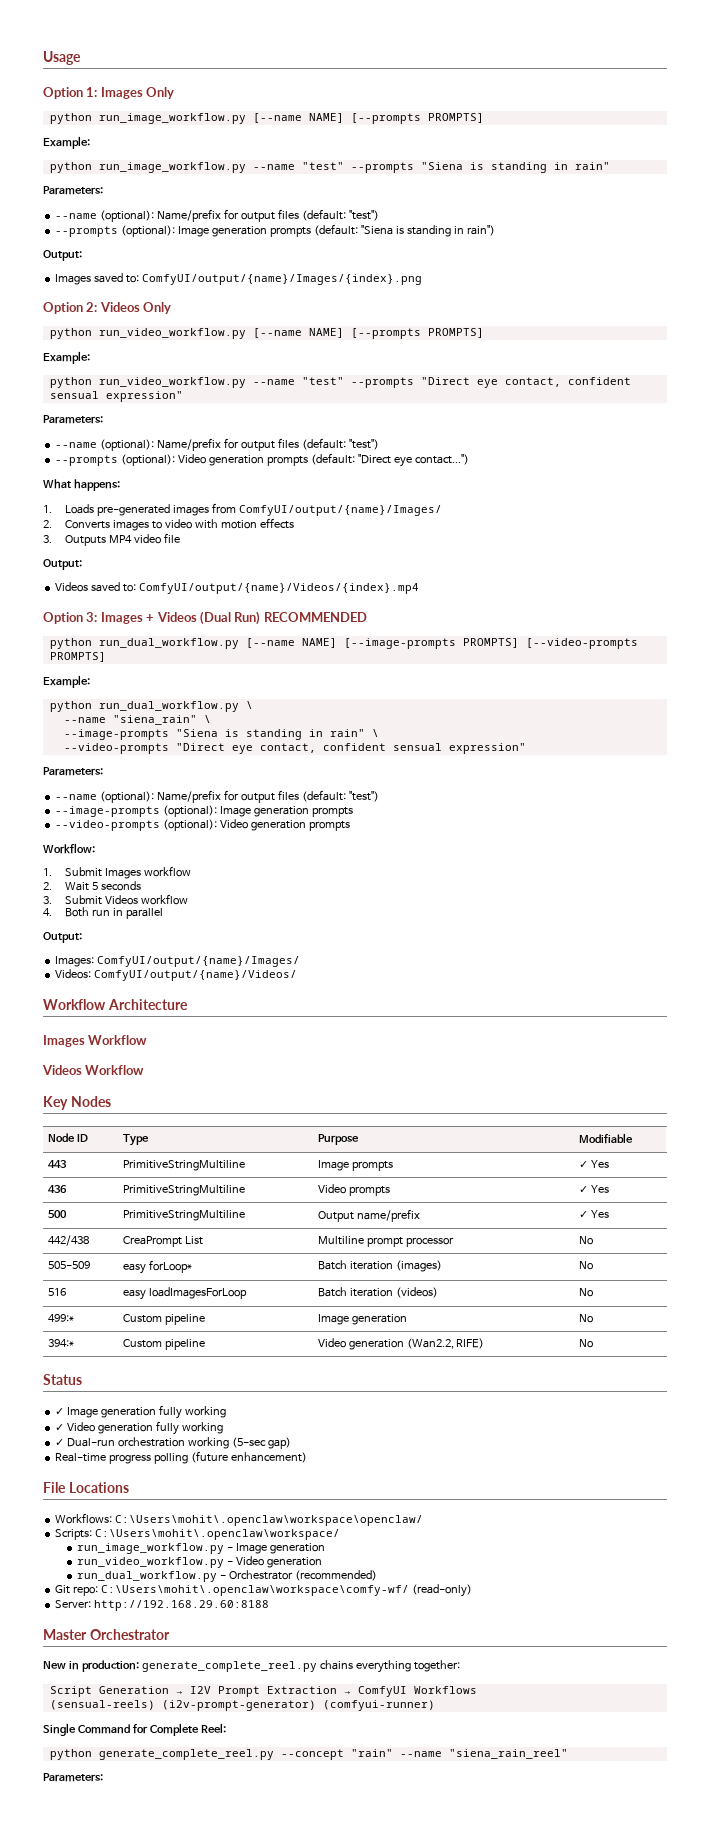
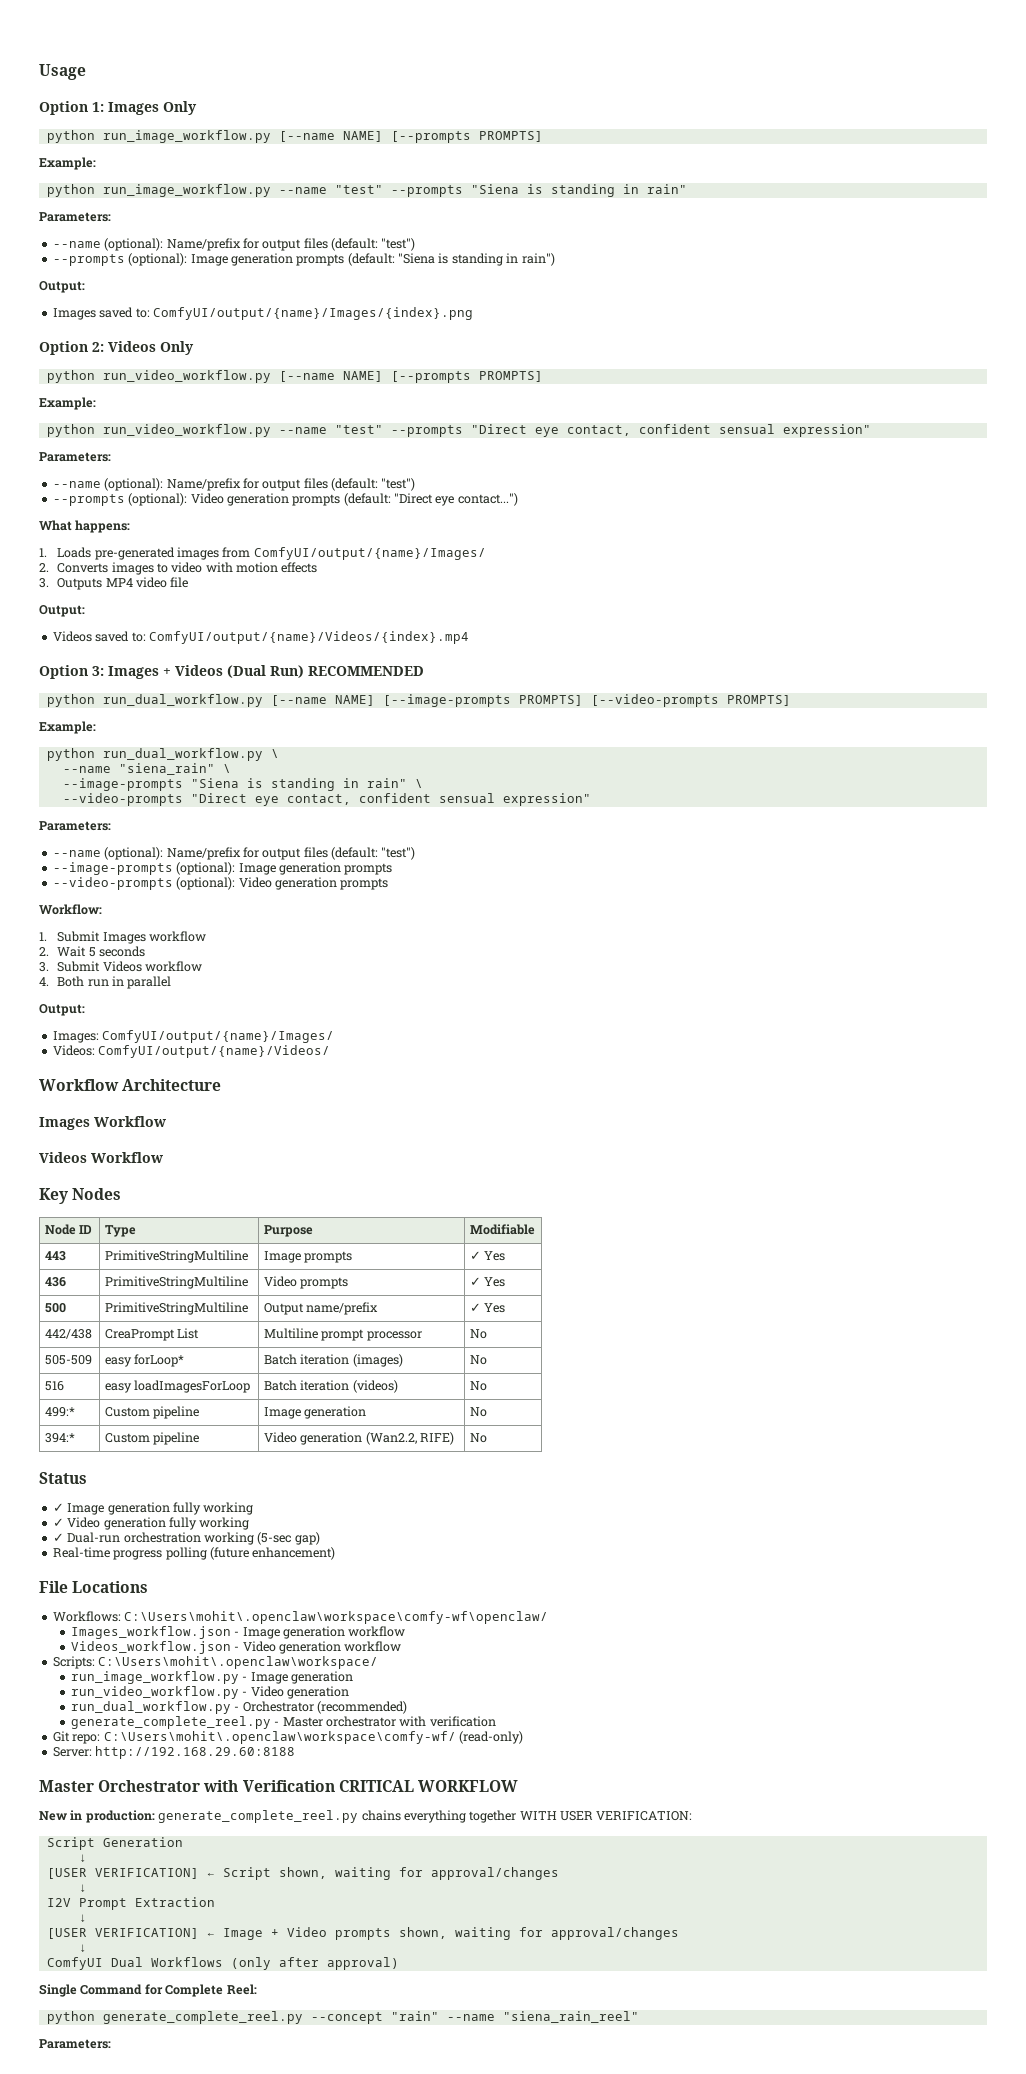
- Workflows: C:\Users\mohit\.openclaw\workspace\openclaw/
+ Workflows: C:\Users\mohit\.openclaw\workspace\comfy-wf\openclaw/
+ Images_workflow.json - Image generation workflow
+ Videos_workflow.json - Video generation workflow
+ generate_complete_reel.py - Master orchestrator with verification
- Master Orchestrator
+ Master Orchestrator with Verification CRITICAL WORKFLOW
- New in production: generate_complete_reel.py chains everything together:
- Script Generation → I2V Prompt Extraction → ComfyUI Workflows
- (sensual-reels) (i2v-prompt-generator) (comfyui-runner)
+ New in production: generate_complete_reel.py chains everything together WITH USER VERIFICATION:
+ Script Generation
+ ↓
+ [USER VERIFICATION] ← Script shown, waiting for approval/changes
+ ↓
+ I2V Prompt Extraction
+ ↓
+ [USER VERIFICATION] ← Image + Video prompts shown, waiting for approval/changes
+ ↓
+ ComfyUI Dual Workflows (only after approval)

